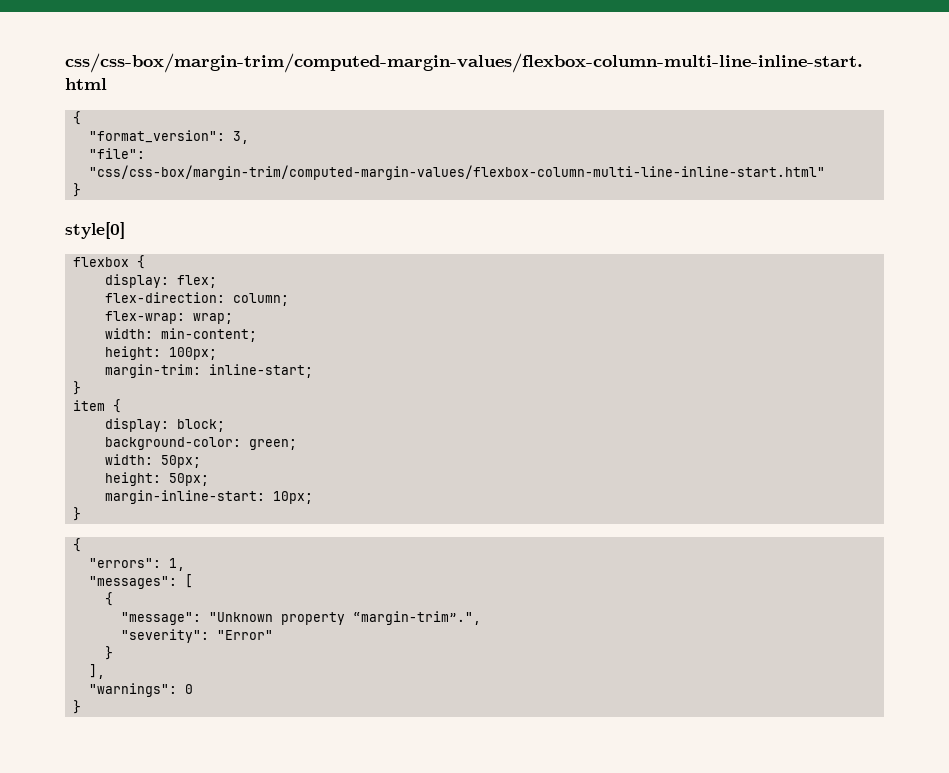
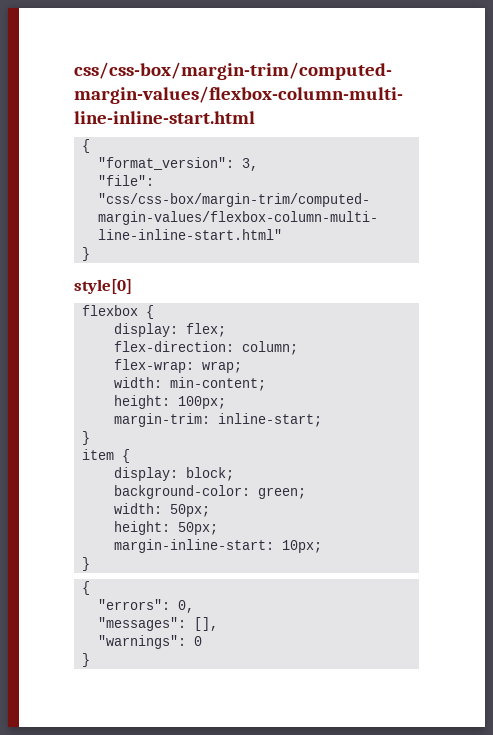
- "errors": 1,
+ "errors": 0,
- "messages": [
- {
- "message": "Unknown property “margin-trim”.",
- "severity": "Error"
- }
- ],
+ "messages": [],

